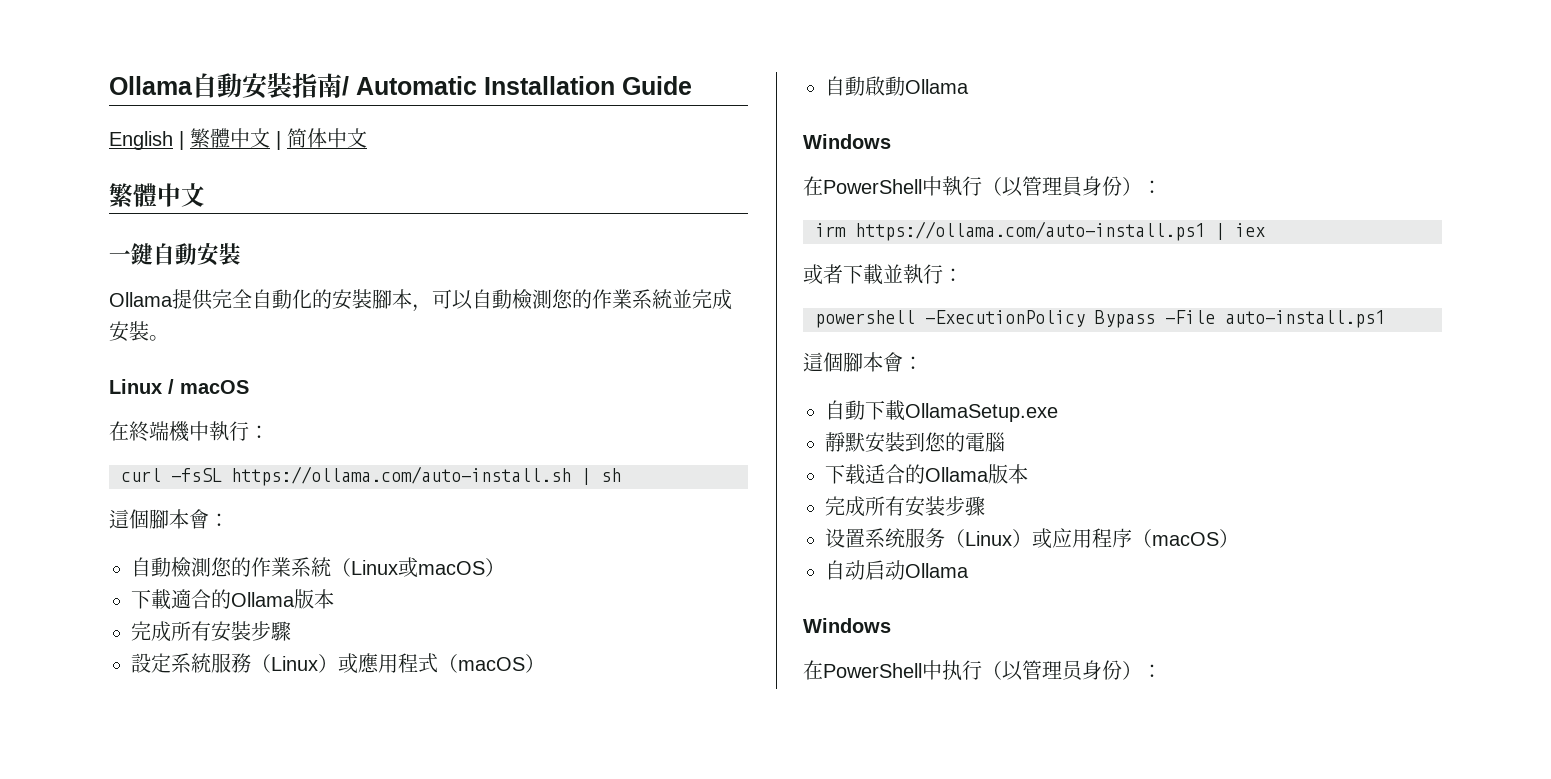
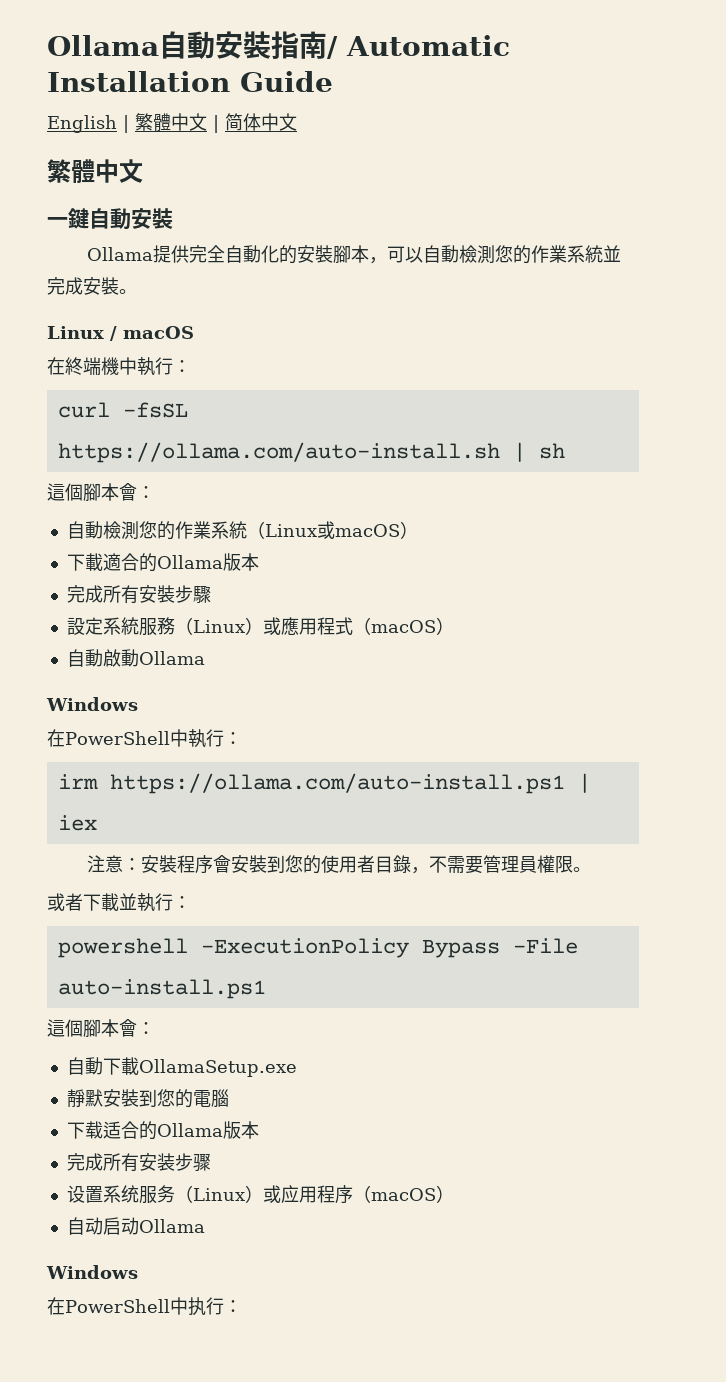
- 在PowerShell中執行（以管理員身份）：
+ 在PowerShell中執行：
+ 注意：安裝程序會安裝到您的使用者目錄，不需要管理員權限。
- 在PowerShell中执行（以管理员身份）：
+ 在PowerShell中执行：

